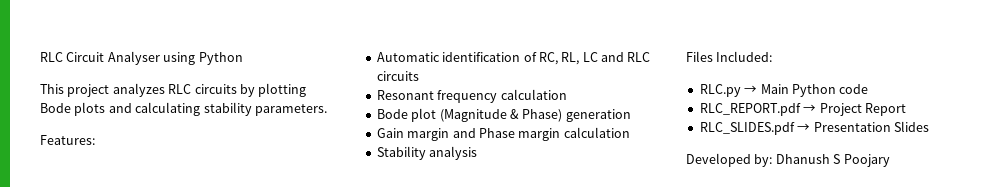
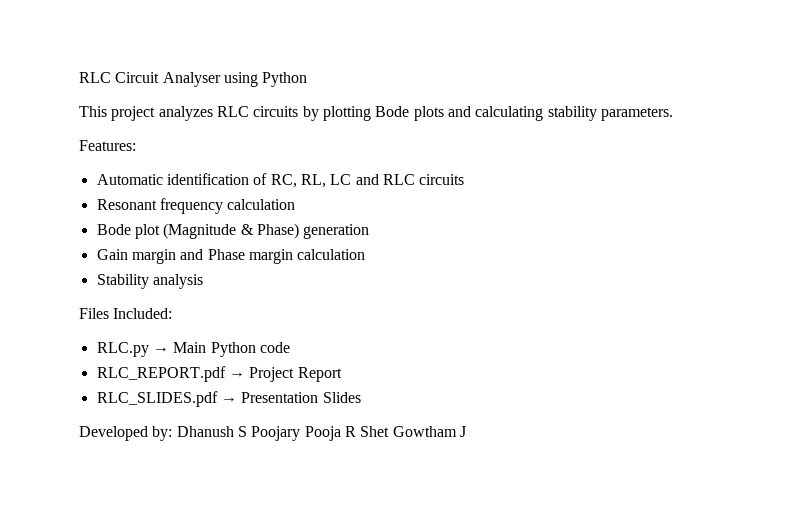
- Developed by: Dhanush S Poojary
+ Developed by: Dhanush S Poojary Pooja R Shet Gowtham J

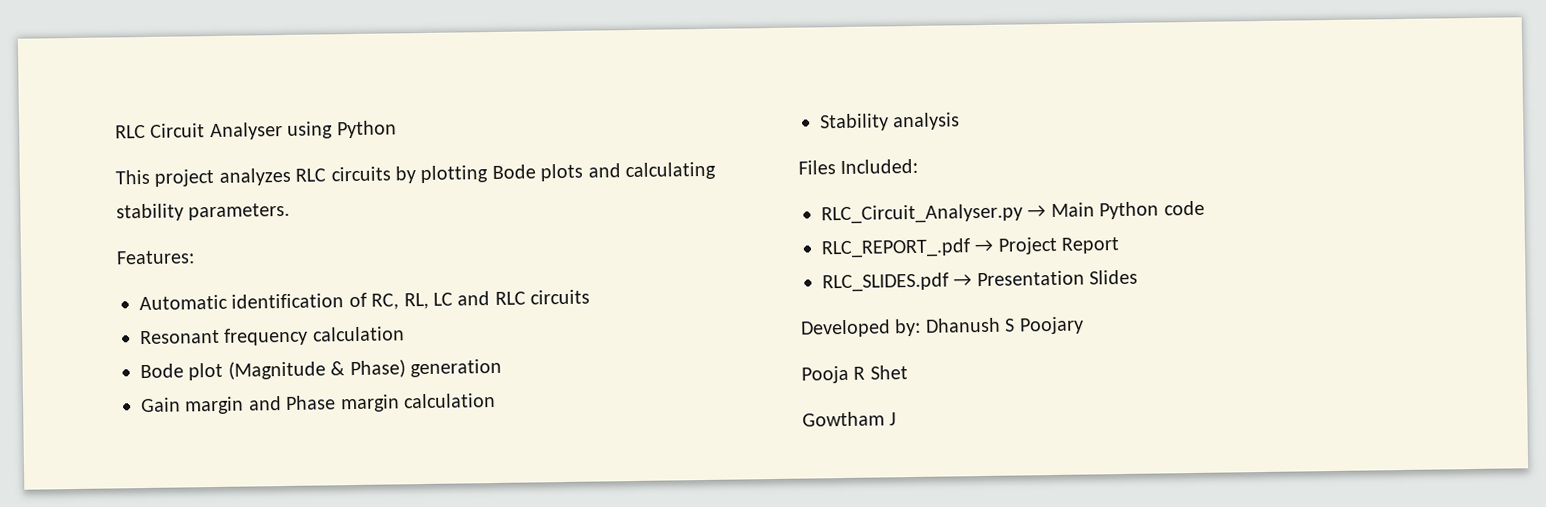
- RLC.py → Main Python code
+ RLC_Circuit_Analyser.py → Main Python code
- RLC_REPORT.pdf → Project Report
+ RLC_REPORT_.pdf → Project Report
- Developed by: Dhanush S Poojary Pooja R Shet Gowtham J
+ Developed by: Dhanush S Poojary
+ Pooja R Shet
+ Gowtham J

